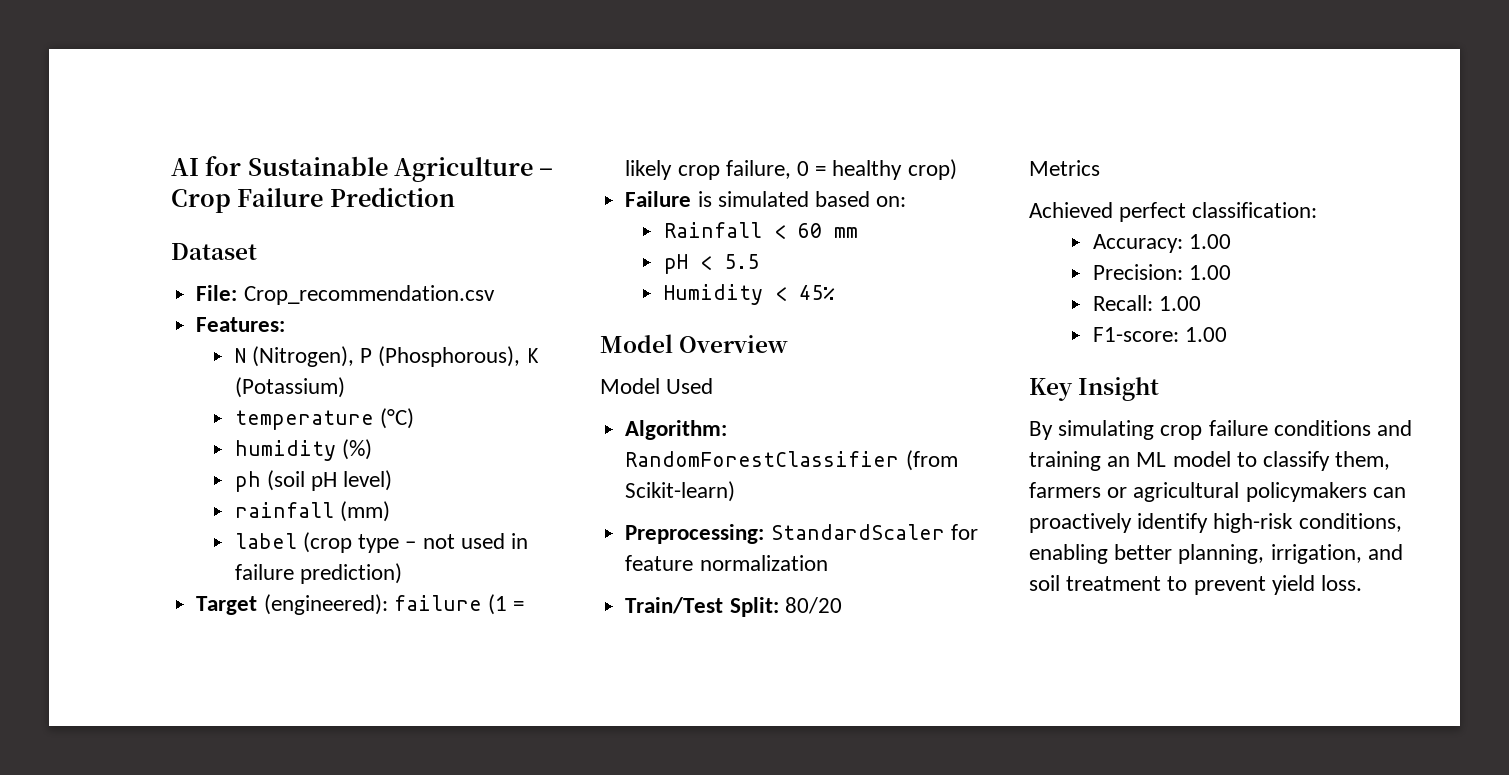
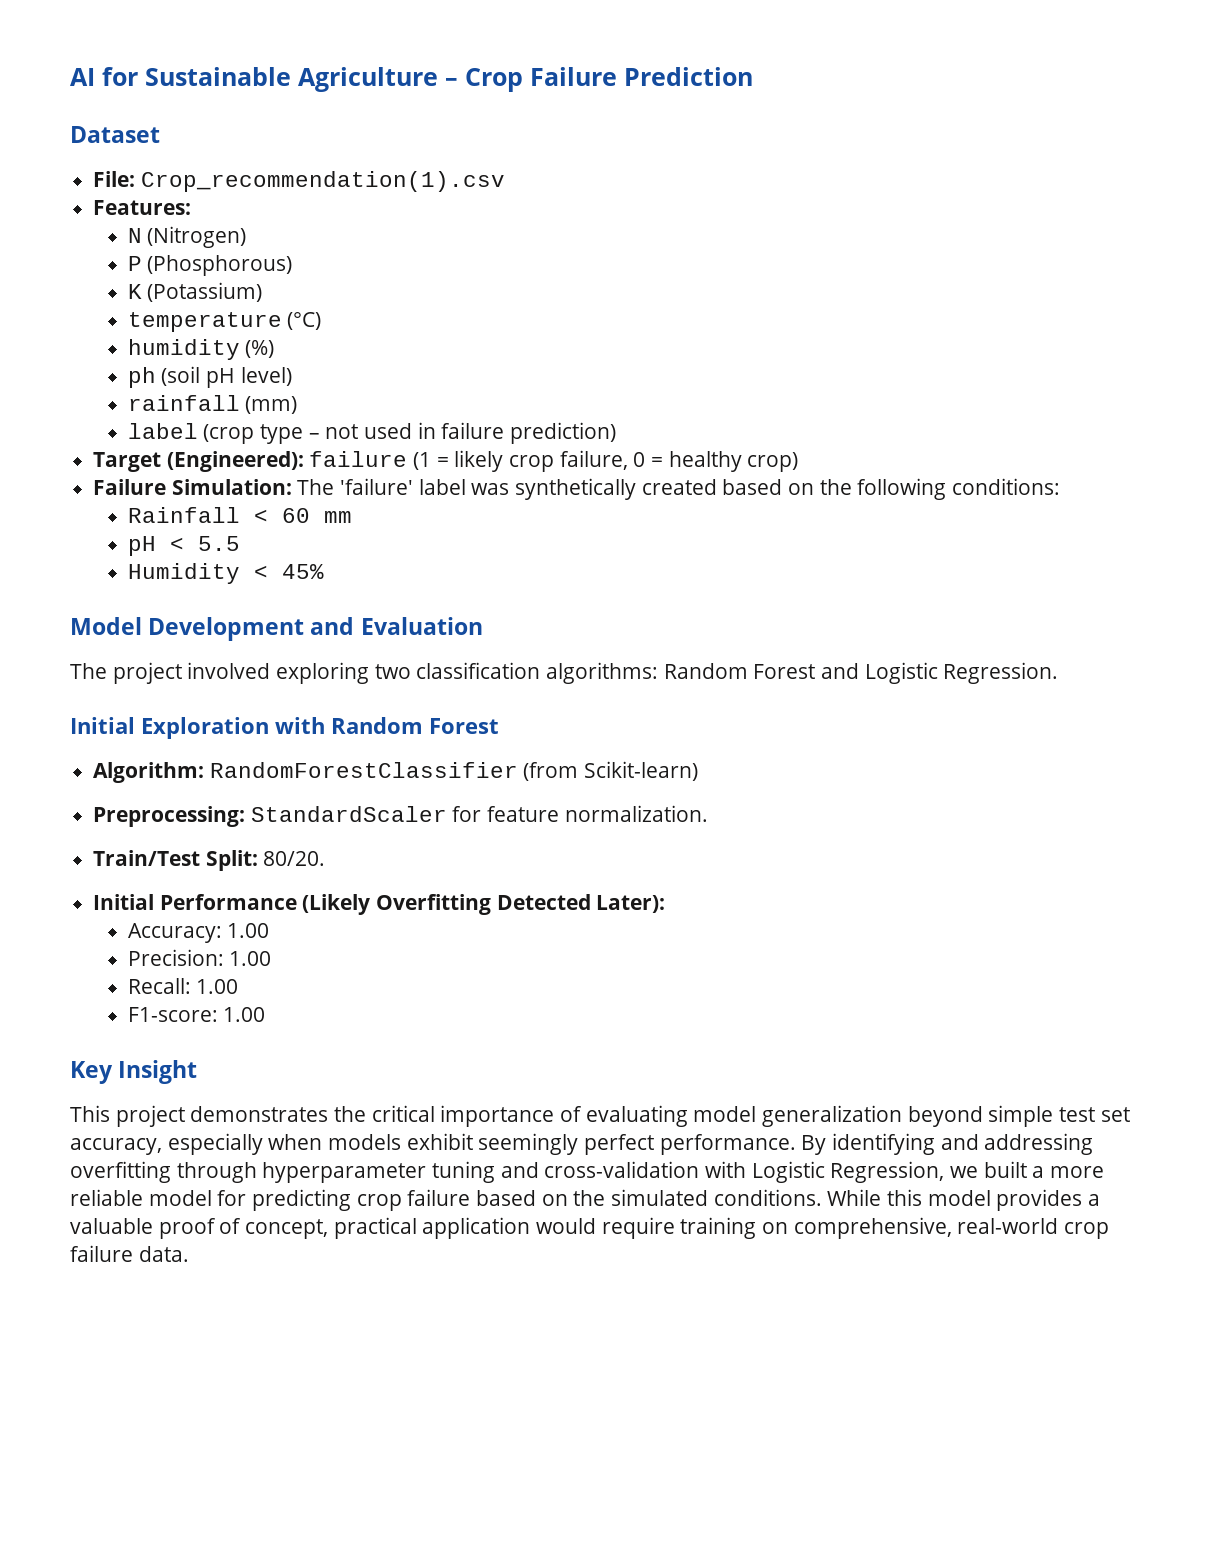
- File: Crop_recommendation.csv
+ File: Crop_recommendation(1).csv
- N (Nitrogen), P (Phosphorous), K (Potassium)
+ N (Nitrogen)
+ P (Phosphorous)
+ K (Potassium)
- Target (engineered): failure (1 = likely crop failure, 0 = healthy crop)
+ Target (Engineered): failure (1 = likely crop failure, 0 = healthy crop)
- Failure is simulated based on:
+ Failure Simulation: The 'failure' label was synthetically created based on the following conditions:
- Model Overview
- Model Used
+ Model Development and Evaluation
+ The project involved exploring two classification algorithms: Random Forest and Logistic Regression.
+ Initial Exploration with Random Forest
- Preprocessing: StandardScaler for feature normalization
+ Preprocessing: StandardScaler for feature normalization.
- Train/Test Split: 80/20
- Metrics
- Achieved perfect classification:
+ Train/Test Split: 80/20.
+ Initial Performance (Likely Overfitting Detected Later):
- By simulating crop failure conditions and training an ML model to classify them, farmers or agricultural policymakers can proactively identify high-risk conditions, enabling better planning, irrigation, and soil treatment to prevent yield loss.
+ This project demonstrates the critical importance of evaluating model generalization beyond simple test set accuracy, especially when models exhibit seemingly perfect performance. By identifying and addressing overfitting through hyperparameter tuning and cross-validation with Logistic Regression, we built a more reliable model for predicting crop failure based on the simulated conditions. While this model provides a valuable proof of concept, practical application would require training on comprehensive, real-world crop failure data.

